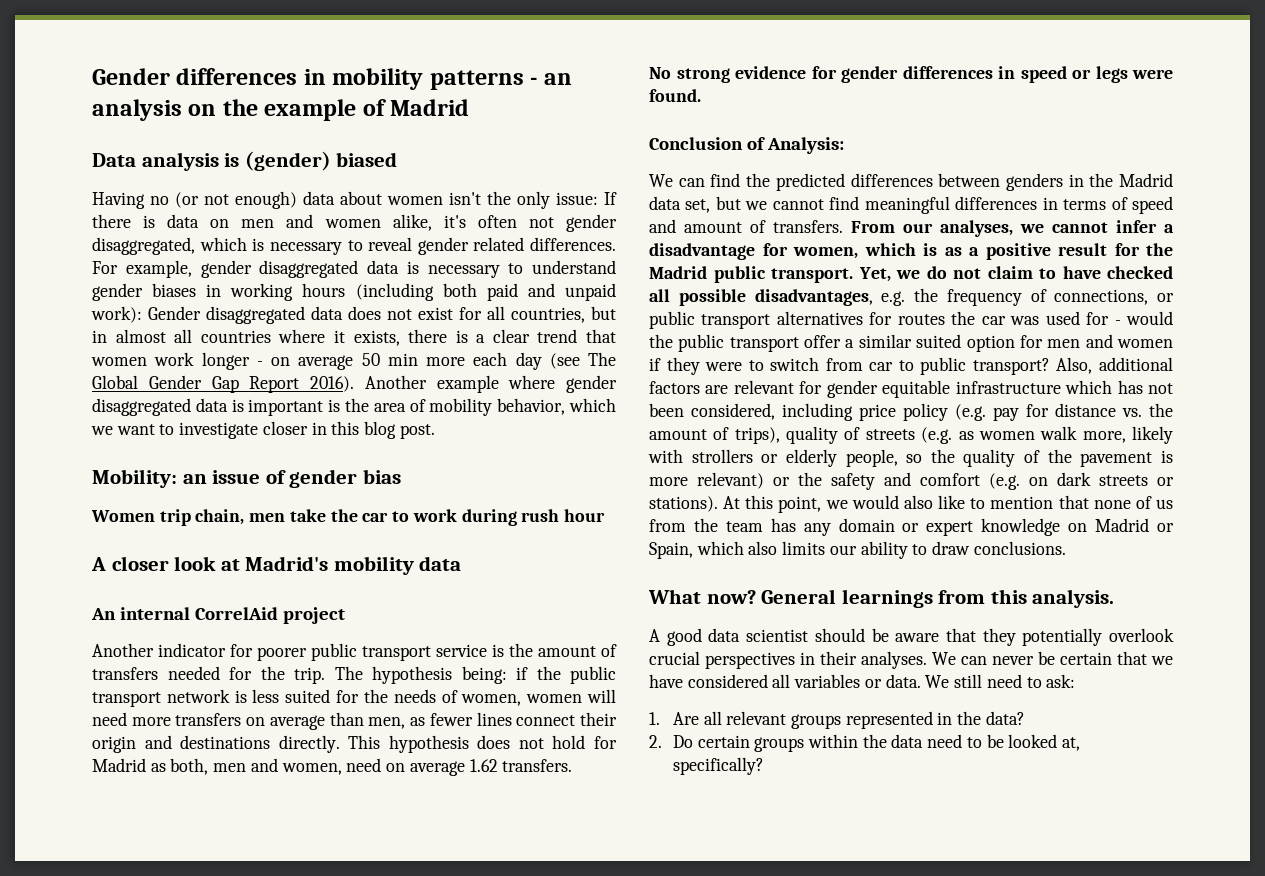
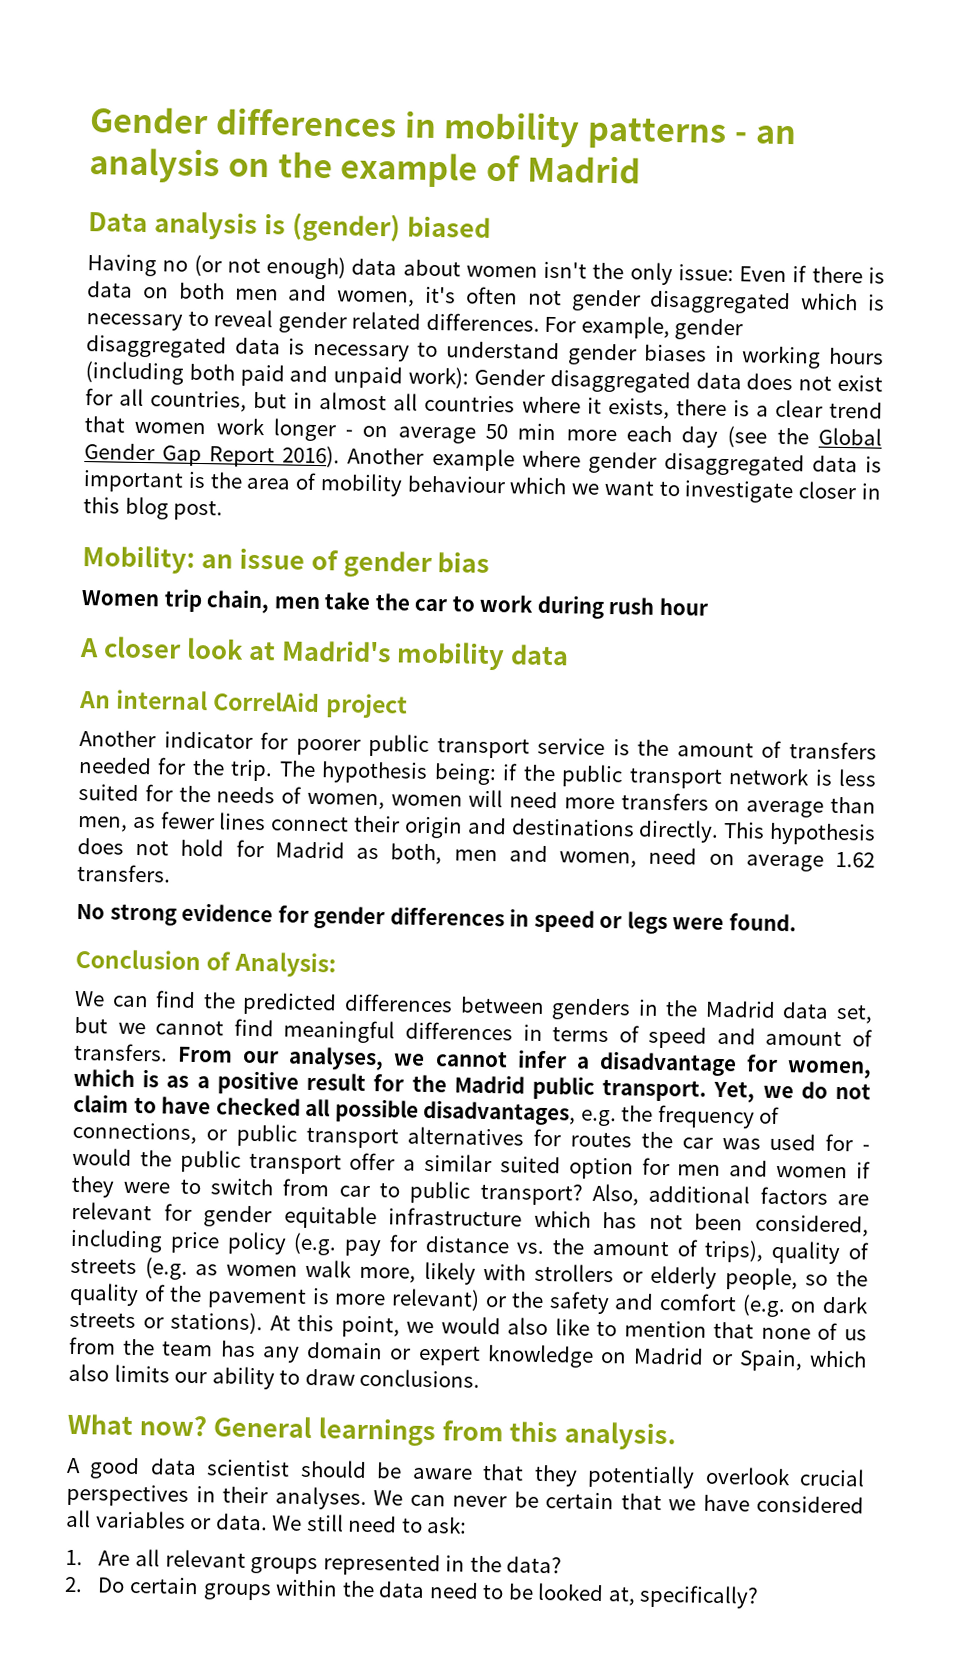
- Having no (or not enough) data about women isn't the only issue: If there is data on men and women alike, it's often not gender disaggregated, which is necessary to reveal gender related differences.
+ Having no (or not enough) data about women isn't the only issue: Even if there is data on both men and women, it's often not gender disaggregated which is necessary to reveal gender related differences.
- For example, gender disaggregated data is necessary to understand gender biases in working hours (including both paid and unpaid work): Gender disaggregated data does not exist for all countries, but in almost all countries where it exists, there is a clear trend that women work longer - on average 50 min more each day (see The Global Gender Gap Report 2016).
+ For example, gender disaggregated data is necessary to understand gender biases in working hours (including both paid and unpaid work): Gender disaggregated data does not exist for all countries, but in almost all countries where it exists, there is a clear trend that women work longer - on average 50 min more each day (see the Global Gender Gap Report 2016).
- Another example where gender disaggregated data is important is the area of mobility behavior, which we want to investigate closer in this blog post.
+ Another example where gender disaggregated data is important is the area of mobility behaviour which we want to investigate closer in this blog post.

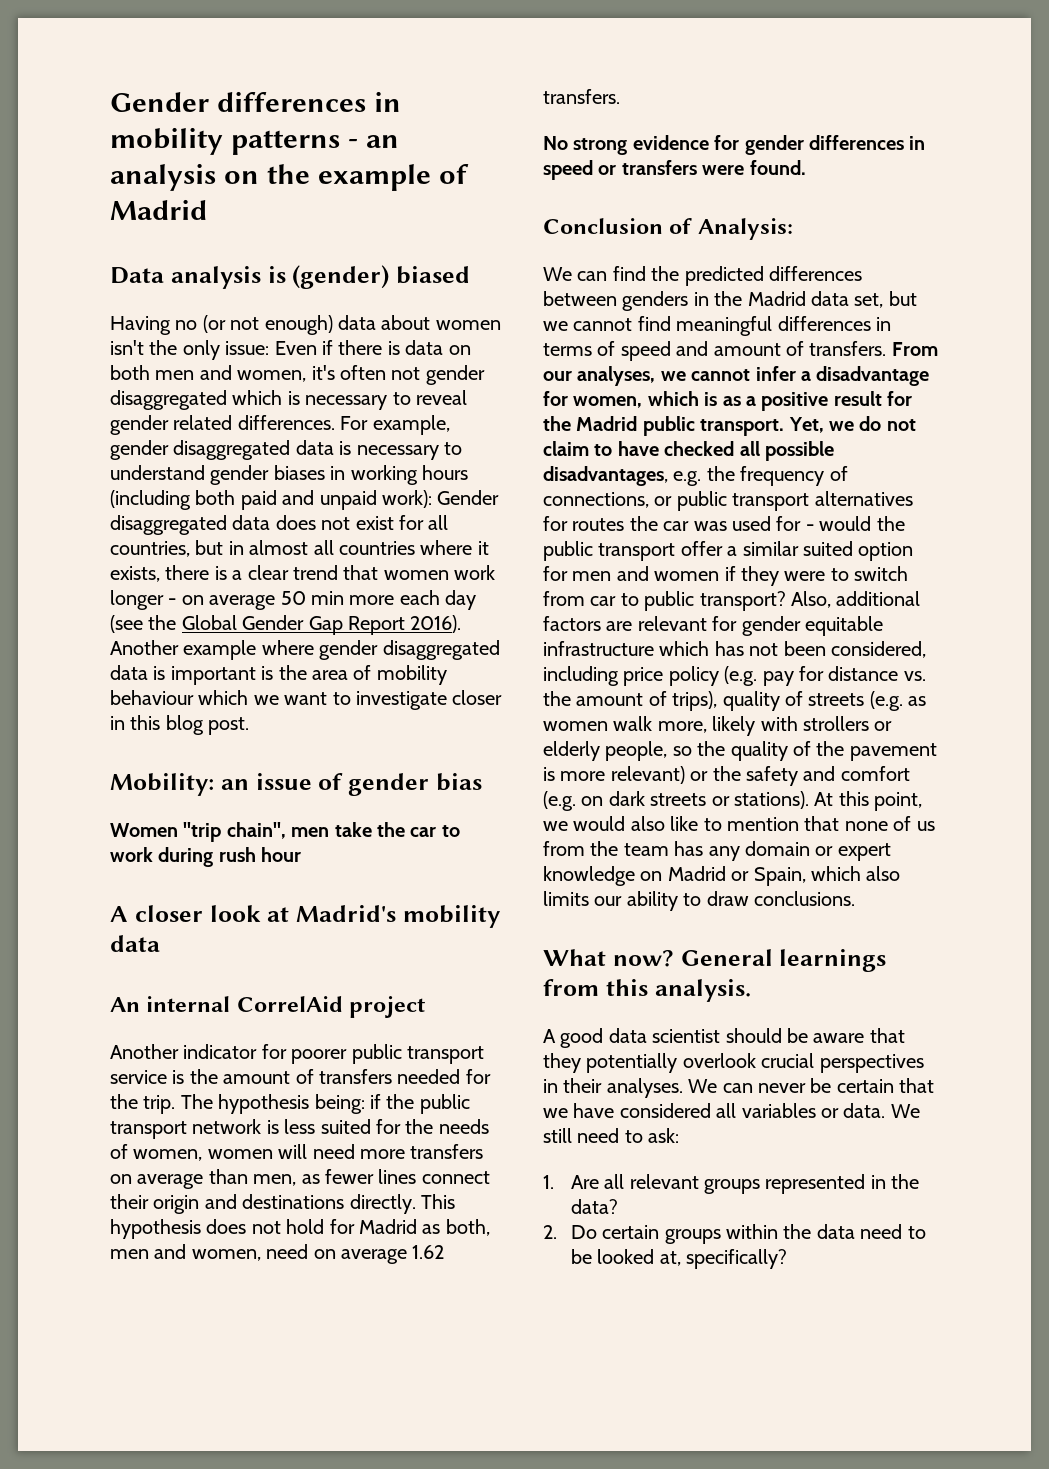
- Women trip chain, men take the car to work during rush hour
+ Women "trip chain", men take the car to work during rush hour
- No strong evidence for gender differences in speed or legs were found.
+ No strong evidence for gender differences in speed or transfers were found.

